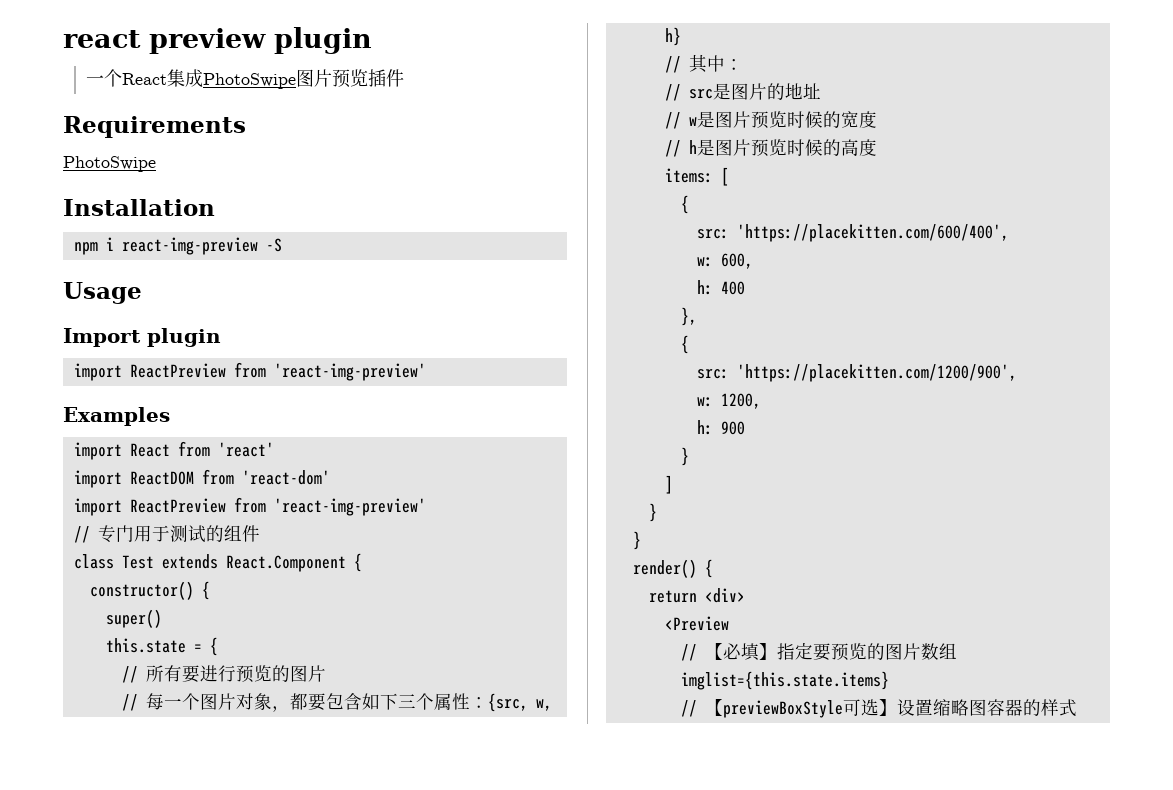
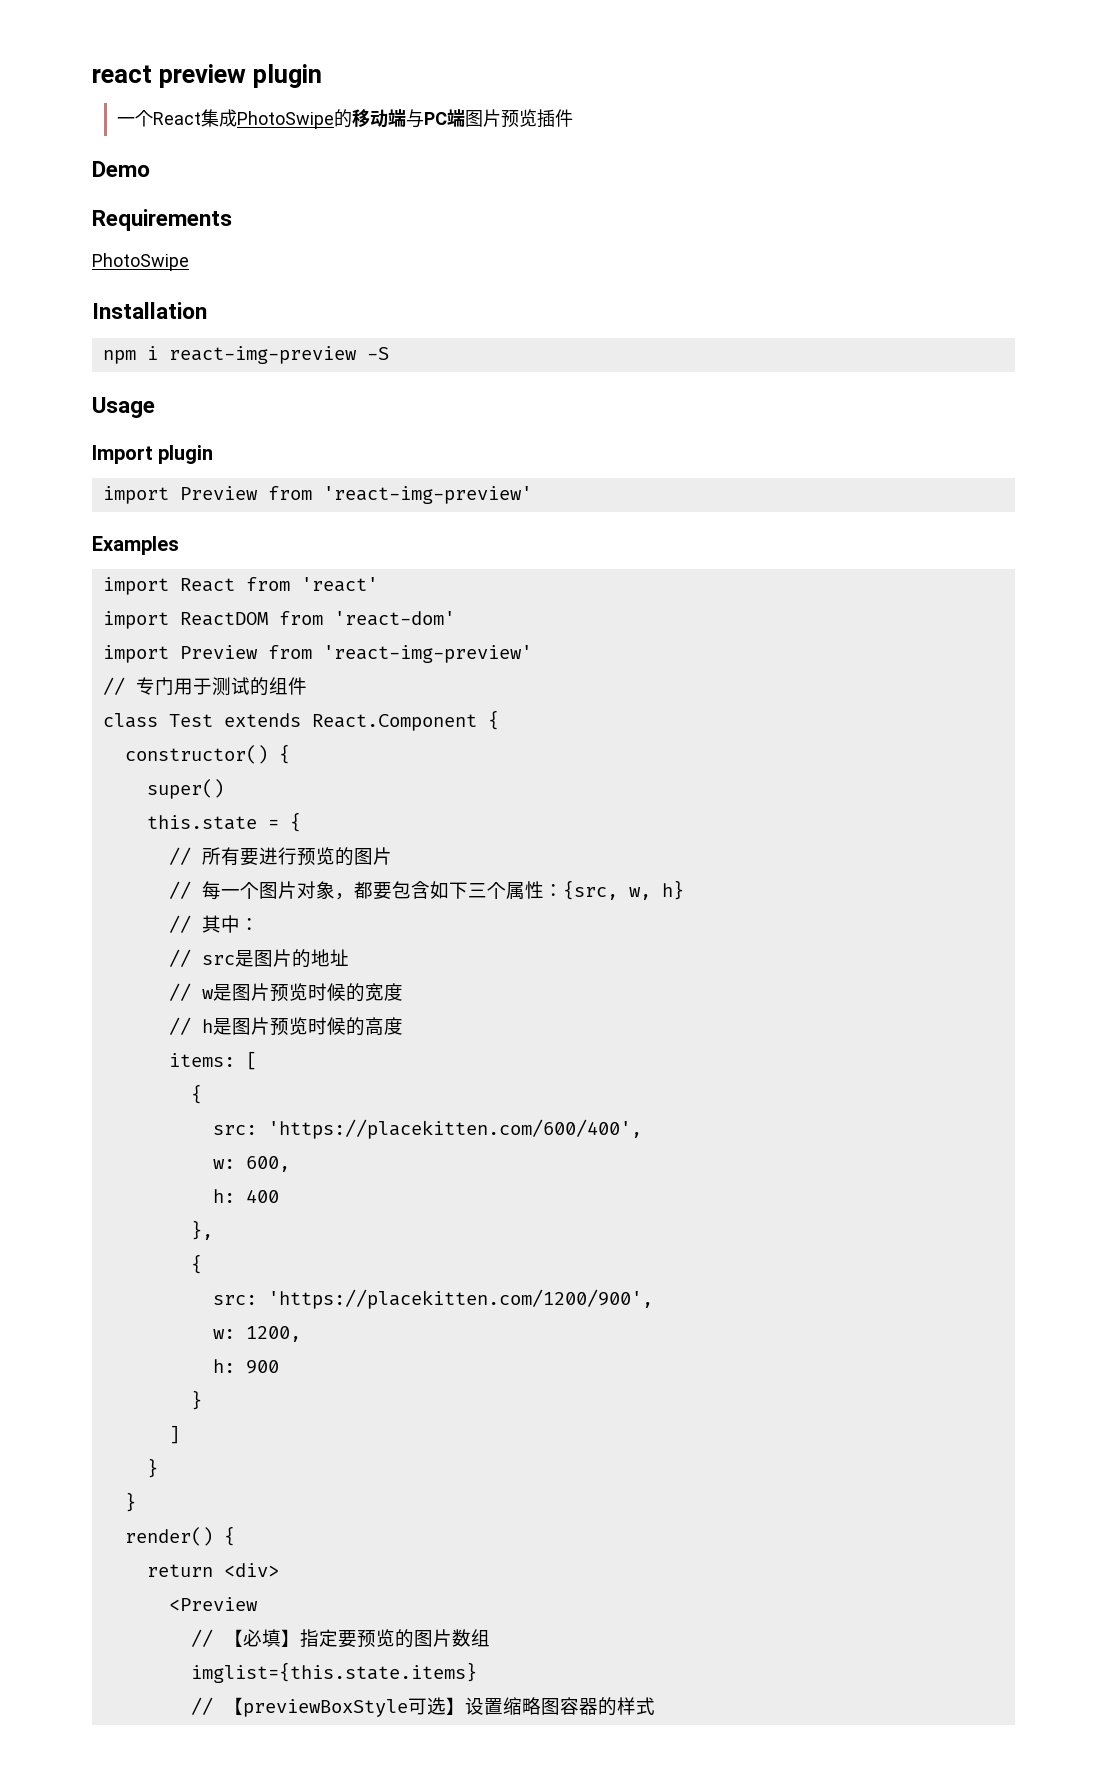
- 一个React集成PhotoSwipe图片预览插件
+ 一个React集成PhotoSwipe的移动端与PC端图片预览插件
+ Demo
  Import plugin
- import ReactPreview from 'react-img-preview'
+ import Preview from 'react-img-preview'
  import ReactDOM from 'react-dom'
- import ReactPreview from 'react-img-preview'
+ import Preview from 'react-img-preview'

